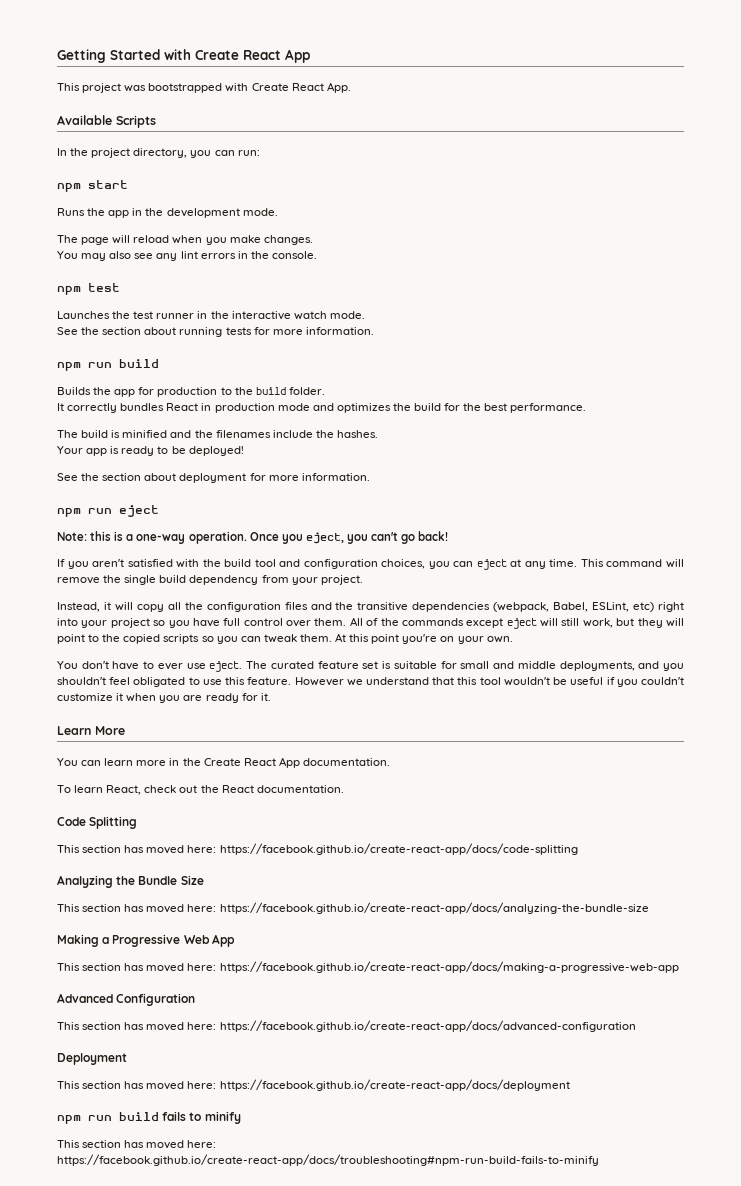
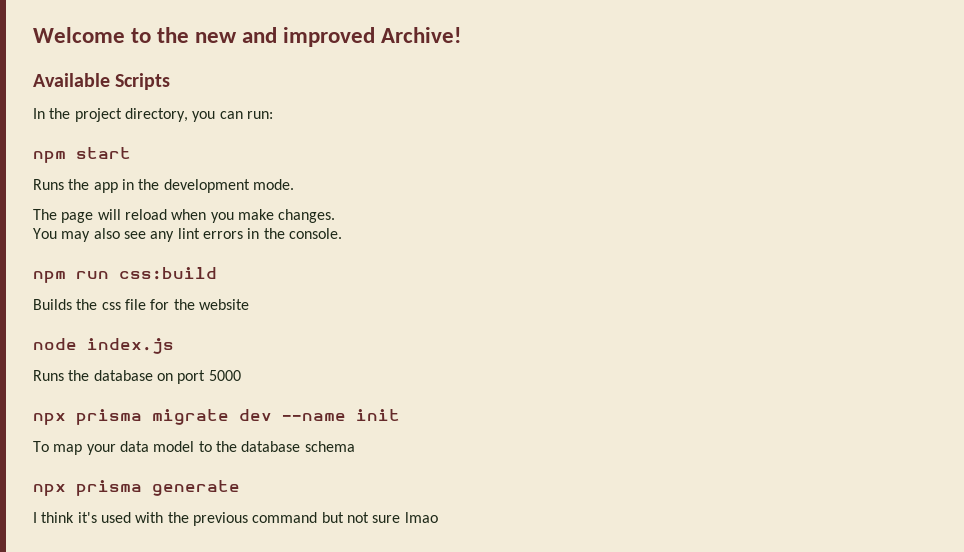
- Getting Started with Create React App
- This project was bootstrapped with Create React App.
+ Welcome to the new and improved Archive!
- npm test
- Launches the test runner in the interactive watch mode.
- See the section about running tests for more information.
- npm run build
+ npm run css:build
- Builds the app for production to the build folder.
- It correctly bundles React in production mode and optimizes the build for the best performance.
- The build is minified and the filenames include the hashes.
- Your app is ready to be deployed!
- See the section about deployment for more information.
- npm run eject
- Note: this is a one-way operation. Once you eject, you can't go back!
- If you aren't satisfied with the build tool and configuration choices, you can eject at any time. This command will remove the single build dependency from your project.
- Instead, it will copy all the configuration files and the transitive dependencies (webpack, Babel, ESLint, etc) right into your project so you have full control over them. All of the commands except eject will still work, but they will point to the copied scripts so you can tweak them. At this point you're on your own.
- You don't have to ever use eject. The curated feature set is suitable for small and middle deployments, and you shouldn't feel obligated to use this feature. However we understand that this tool wouldn't be useful if you couldn't customize it when you are ready for it.
- Learn More
- You can learn more in the Create React App documentation.
- To learn React, check out the React documentation.
- Code Splitting
- This section has moved here: https://facebook.github.io/create-react-app/docs/code-splitting
- Analyzing the Bundle Size
- This section has moved here: https://facebook.github.io/create-react-app/docs/analyzing-the-bundle-size
- Making a Progressive Web App
- This section has moved here: https://facebook.github.io/create-react-app/docs/making-a-progressive-web-app
- Advanced Configuration
- This section has moved here: https://facebook.github.io/create-react-app/docs/advanced-configuration
- Deployment
- This section has moved here: https://facebook.github.io/create-react-app/docs/deployment
- npm run build fails to minify
- This section has moved here: https://facebook.github.io/create-react-app/docs/troubleshooting#npm-run-build-fails-to-minify
+ Builds the css file for the website
+ node index.js
+ Runs the database on port 5000
+ npx prisma migrate dev --name init
+ To map your data model to the database schema
+ npx prisma generate
+ I think it's used with the previous command but not sure lmao

